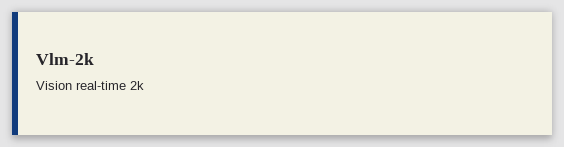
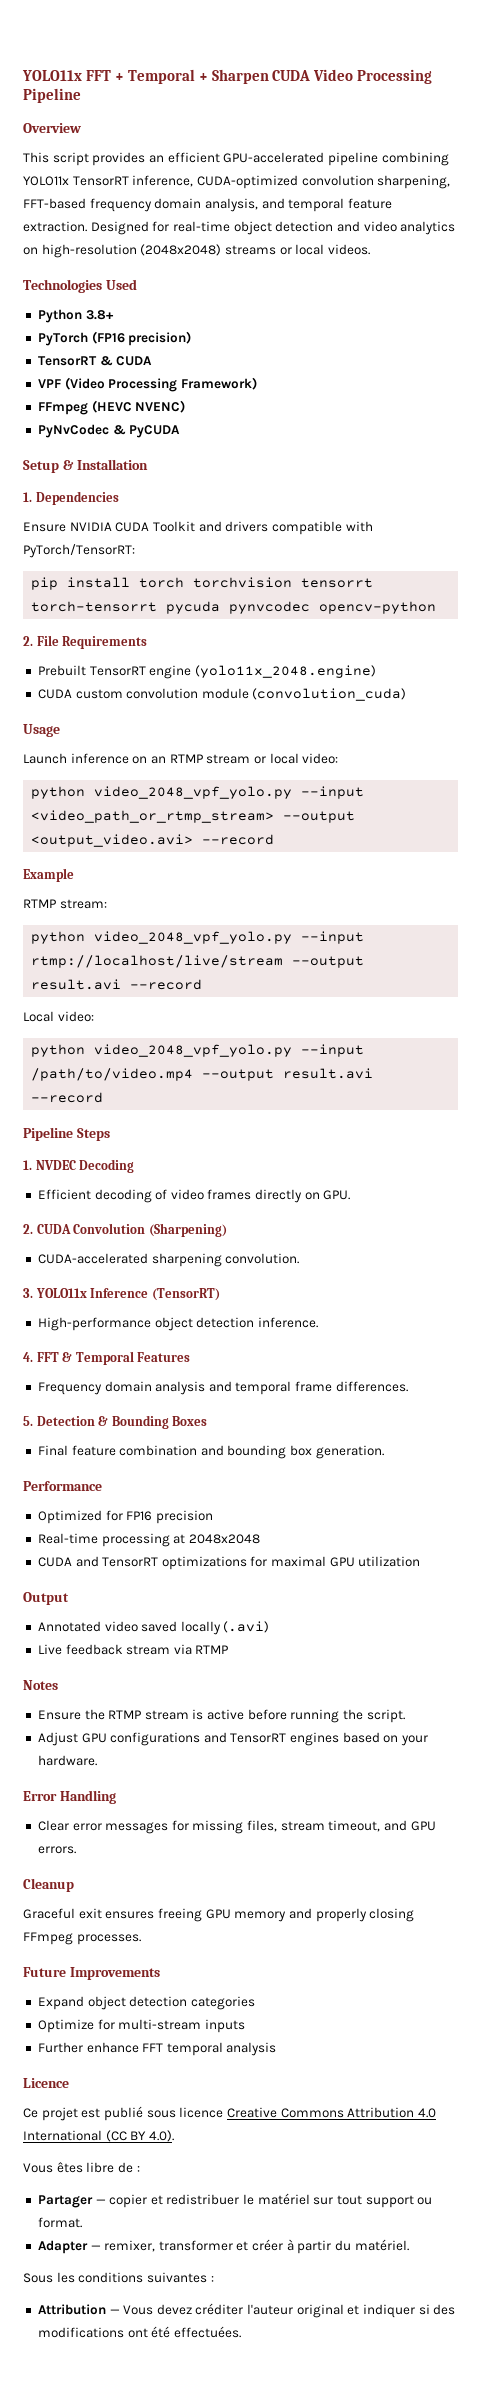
- Vlm-2k
- Vision real-time 2k
+ YOLO11x FFT + Temporal + Sharpen CUDA Video Processing Pipeline
+ Overview
+ This script provides an efficient GPU-accelerated pipeline combining YOLO11x TensorRT inference, CUDA-optimized convolution sharpening, FFT-based frequency domain analysis, and temporal feature extraction. Designed for real-time object detection and video analytics on high-resolution (2048x2048) streams or local videos.
+ Technologies Used
+ Python 3.8+
+ PyTorch (FP16 precision)
+ TensorRT & CUDA
+ VPF (Video Processing Framework)
+ FFmpeg (HEVC NVENC)
+ PyNvCodec & PyCUDA
+ Setup & Installation
+ 1. Dependencies
+ Ensure NVIDIA CUDA Toolkit and drivers compatible with PyTorch/TensorRT:
+ pip install torch torchvision tensorrt torch-tensorrt pycuda pynvcodec opencv-python
+ 2. File Requirements
+ Prebuilt TensorRT engine (yolo11x_2048.engine)
+ CUDA custom convolution module (convolution_cuda)
+ Usage
+ Launch inference on an RTMP stream or local video:
+ python video_2048_vpf_yolo.py --input <video_path_or_rtmp_stream> --output <output_video.avi> --record
+ Example
+ RTMP stream:
+ python video_2048_vpf_yolo.py --input rtmp://localhost/live/stream --output result.avi --record
+ Local video:
+ python video_2048_vpf_yolo.py --input /path/to/video.mp4 --output result.avi --record
+ Pipeline Steps
+ 1. NVDEC Decoding
+ Efficient decoding of video frames directly on GPU.
+ 2. CUDA Convolution (Sharpening)
+ CUDA-accelerated sharpening convolution.
+ 3. YOLO11x Inference (TensorRT)
+ High-performance object detection inference.
+ 4. FFT & Temporal Features
+ Frequency domain analysis and temporal frame differences.
+ 5. Detection & Bounding Boxes
+ Final feature combination and bounding box generation.
+ Performance
+ Optimized for FP16 precision
+ Real-time processing at 2048x2048
+ CUDA and TensorRT optimizations for maximal GPU utilization
+ Output
+ Annotated video saved locally (.avi)
+ Live feedback stream via RTMP
+ Notes
+ Ensure the RTMP stream is active before running the script.
+ Adjust GPU configurations and TensorRT engines based on your hardware.
+ Error Handling
+ Clear error messages for missing files, stream timeout, and GPU errors.
+ Cleanup
+ Graceful exit ensures freeing GPU memory and properly closing FFmpeg processes.
+ Future Improvements
+ Expand object detection categories
+ Optimize for multi-stream inputs
+ Further enhance FFT temporal analysis
+ Licence
+ Ce projet est publié sous licence Creative Commons Attribution 4.0 International (CC BY 4.0).
+ Vous êtes libre de :
+ Partager — copier et redistribuer le matériel sur tout support ou format.
+ Adapter — remixer, transformer et créer à partir du matériel.
+ Sous les conditions suivantes :
+ Attribution — Vous devez créditer l'auteur original et indiquer si des modifications ont été effectuées.

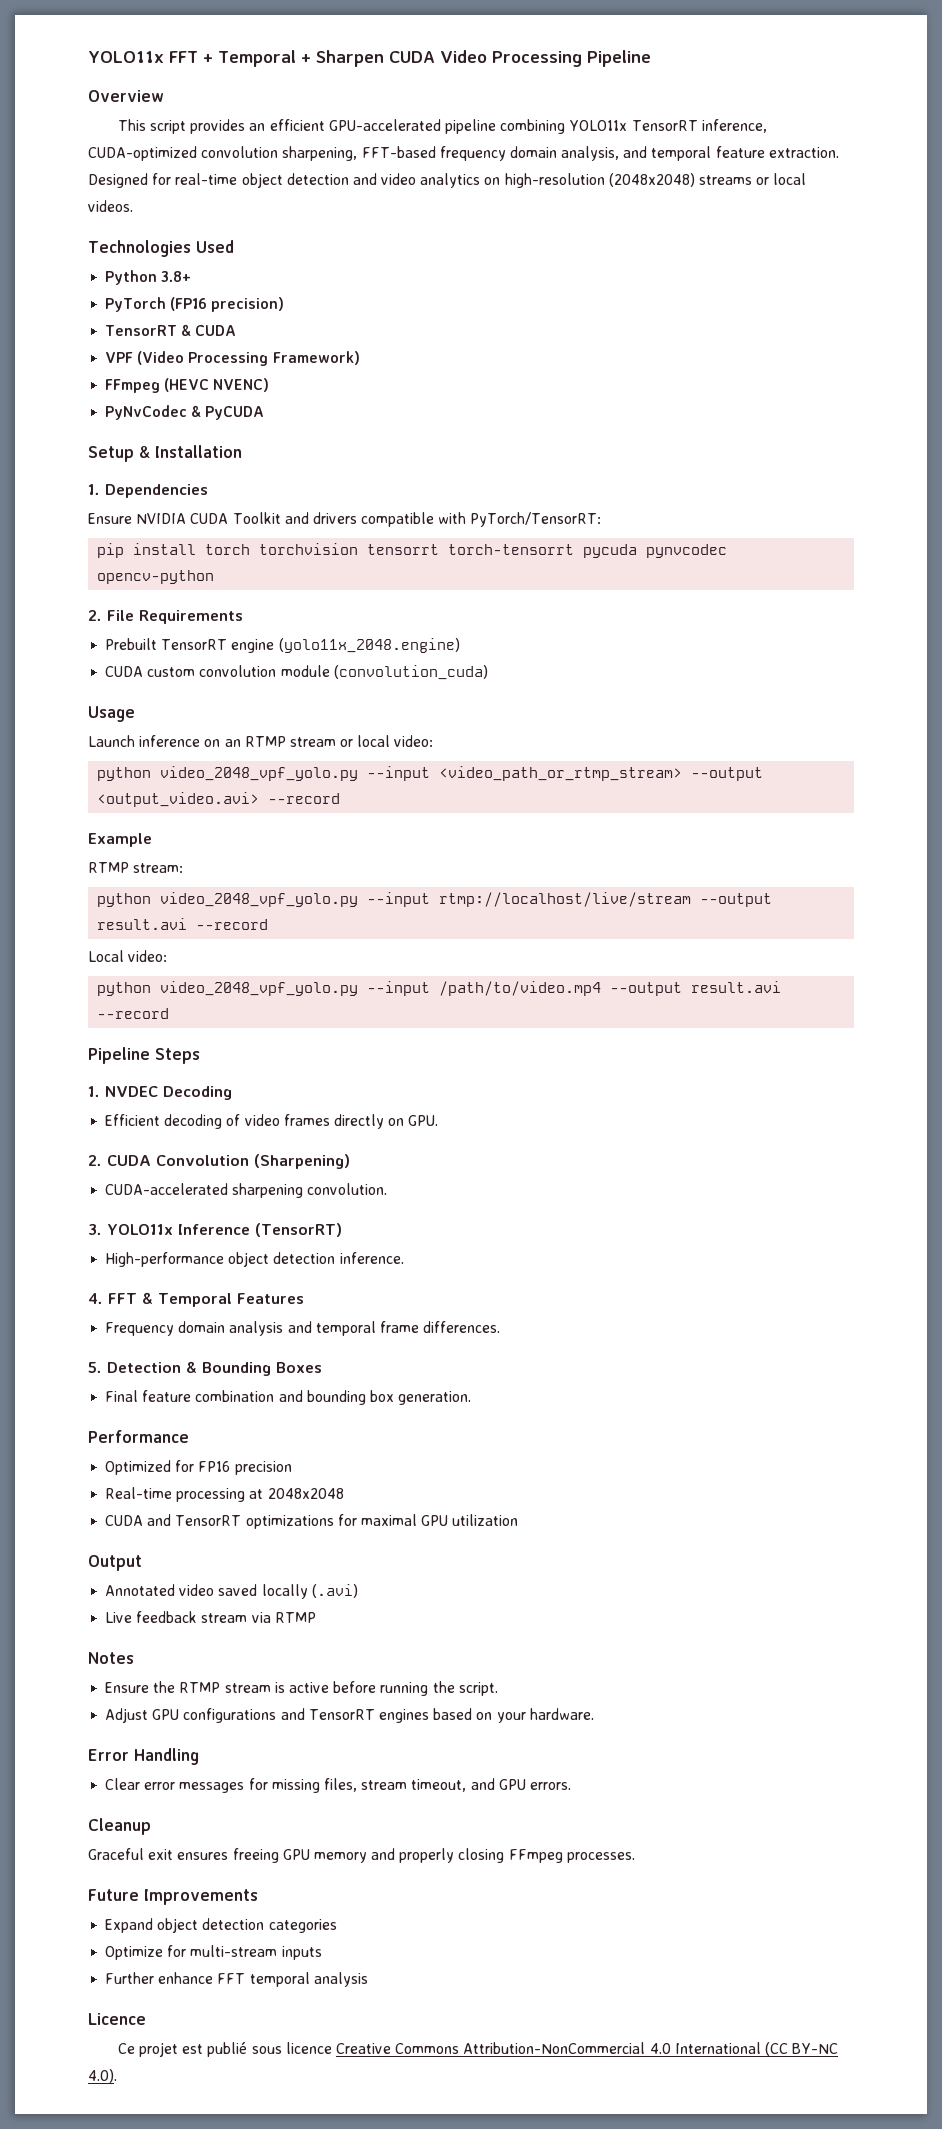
- Ce projet est publié sous licence Creative Commons Attribution 4.0 International (CC BY 4.0).
+ Ce projet est publié sous licence Creative Commons Attribution-NonCommercial 4.0 International (CC BY-NC 4.0).
- Vous êtes libre de :
- Partager — copier et redistribuer le matériel sur tout support ou format.
- Adapter — remixer, transformer et créer à partir du matériel.
- Sous les conditions suivantes :
- Attribution — Vous devez créditer l'auteur original et indiquer si des modifications ont été effectuées.

